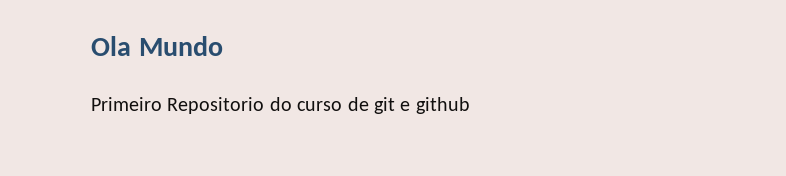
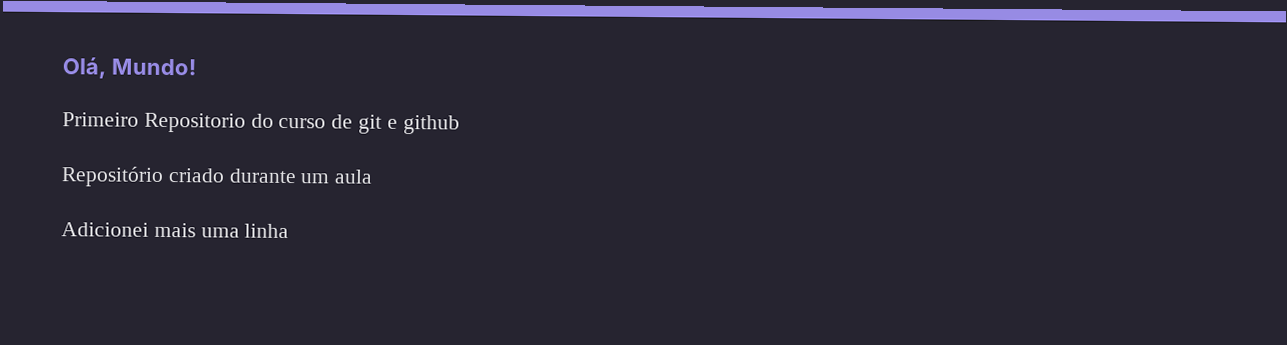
- Ola Mundo
+ Olá, Mundo!
+ Repositório criado durante um aula
+ Adicionei mais uma linha

